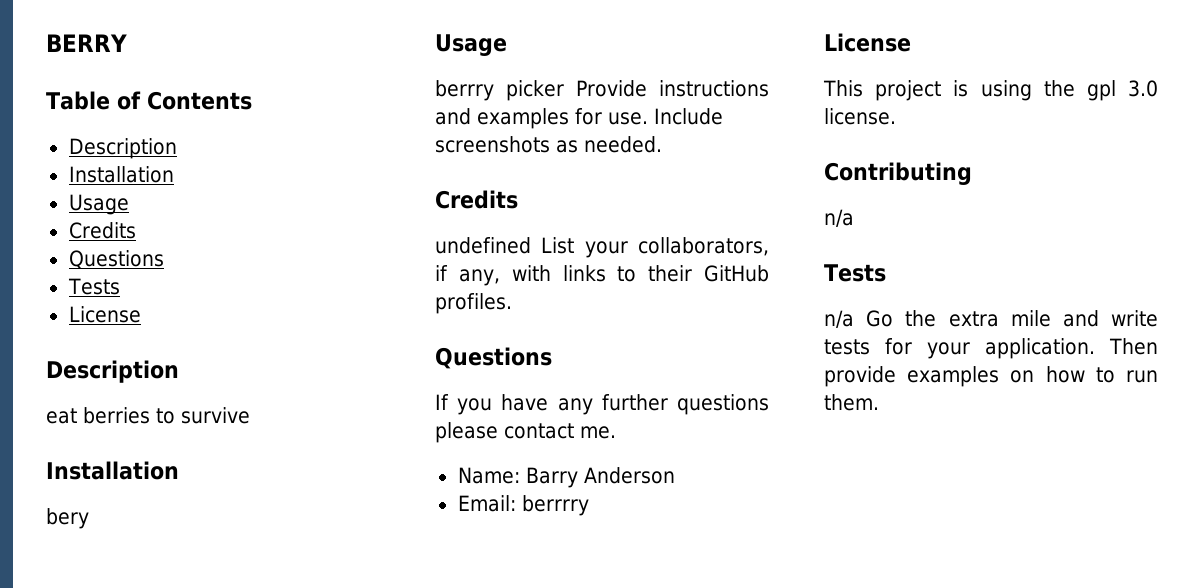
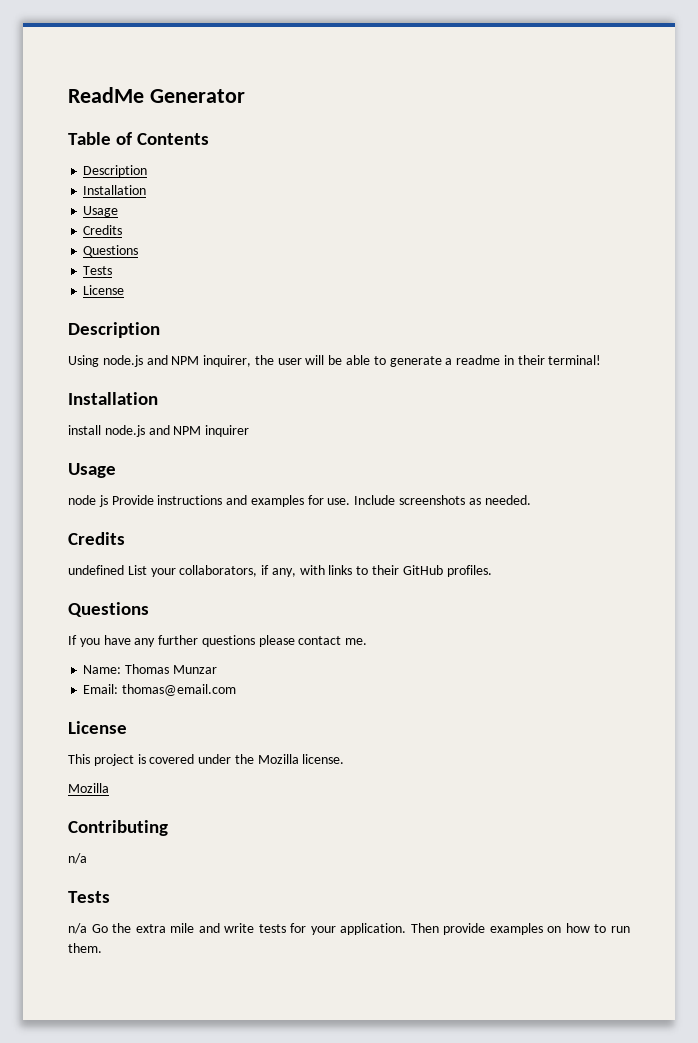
- BERRY
+ ReadMe Generator
- eat berries to survive
+ Using node.js and NPM inquirer, the user will be able to generate a readme in their terminal!
  Installation
- bery
+ install node.js and NPM inquirer
  Usage
- berrry picker Provide instructions and examples for use.
+ node js Provide instructions and examples for use.
- Name: Barry Anderson
+ Name: Thomas Munzar
- Email: berrrry
+ Email: thomas@email.com
- This project is using the gpl 3.0 license.
+ This project is covered under the Mozilla license.
+ Mozilla

